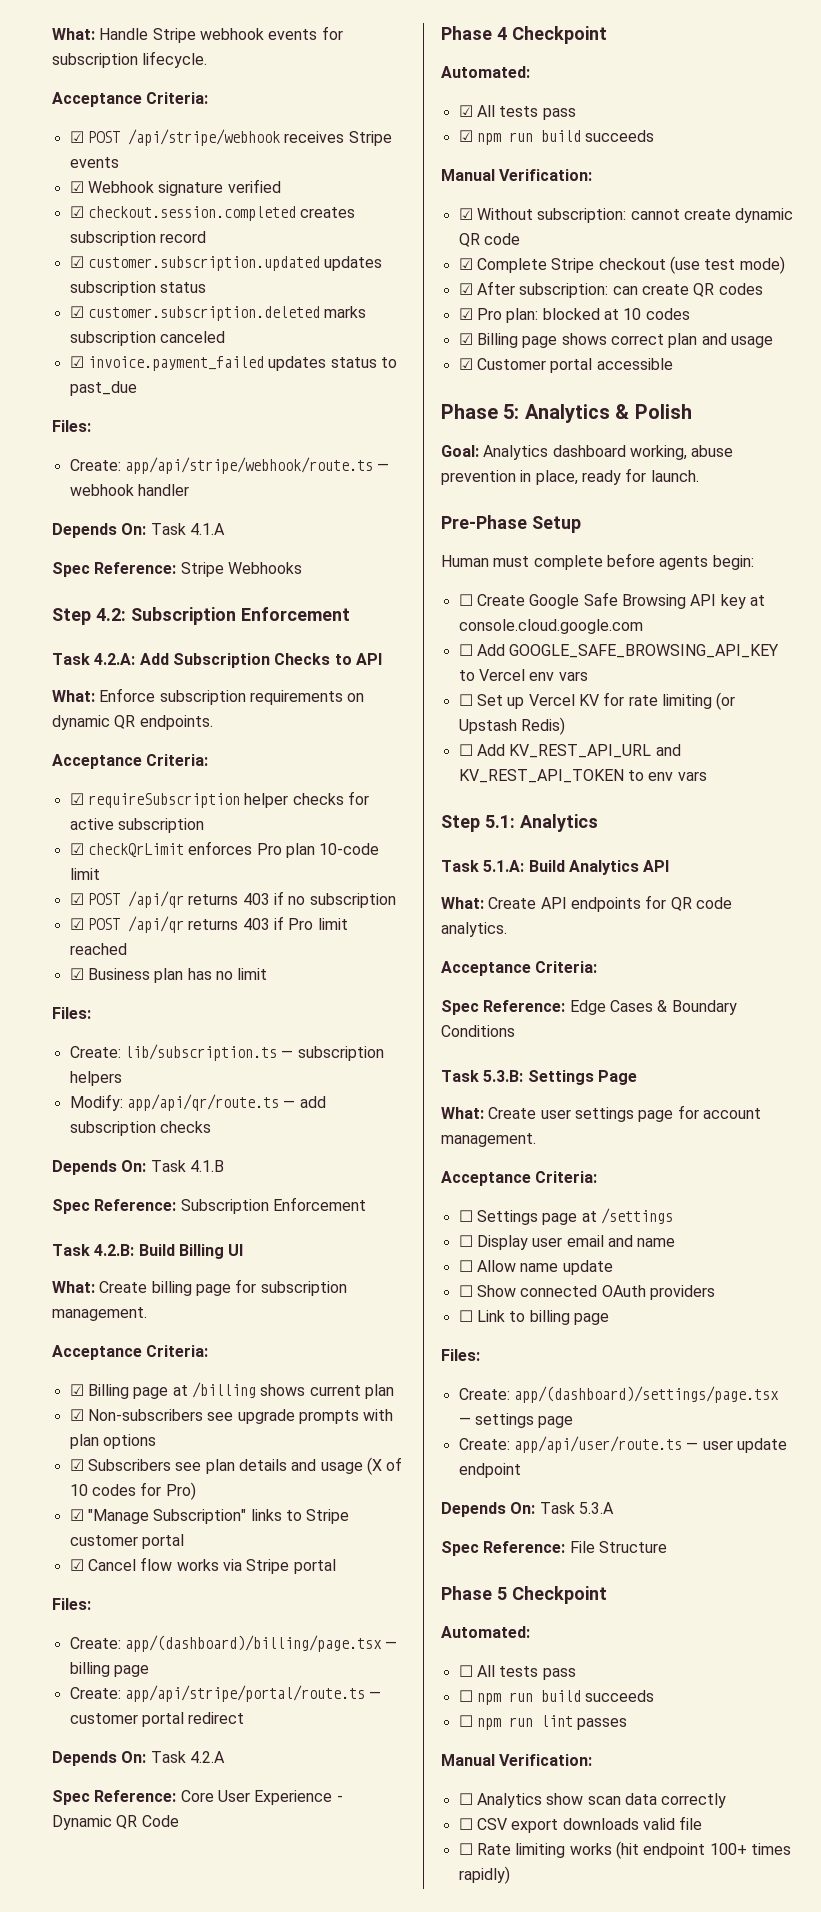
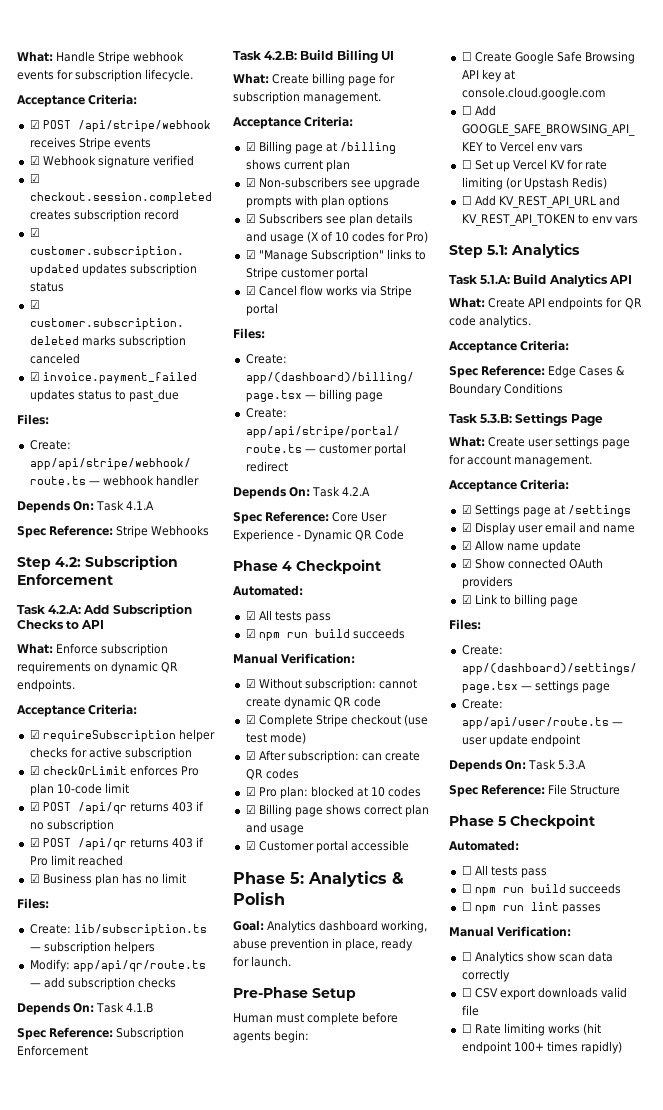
- ☐ Settings page at /settings
+ ☑ Settings page at /settings
- ☐ Display user email and name
+ ☑ Display user email and name
- ☐ Allow name update
+ ☑ Allow name update
- ☐ Show connected OAuth providers
+ ☑ Show connected OAuth providers
- ☐ Link to billing page
+ ☑ Link to billing page

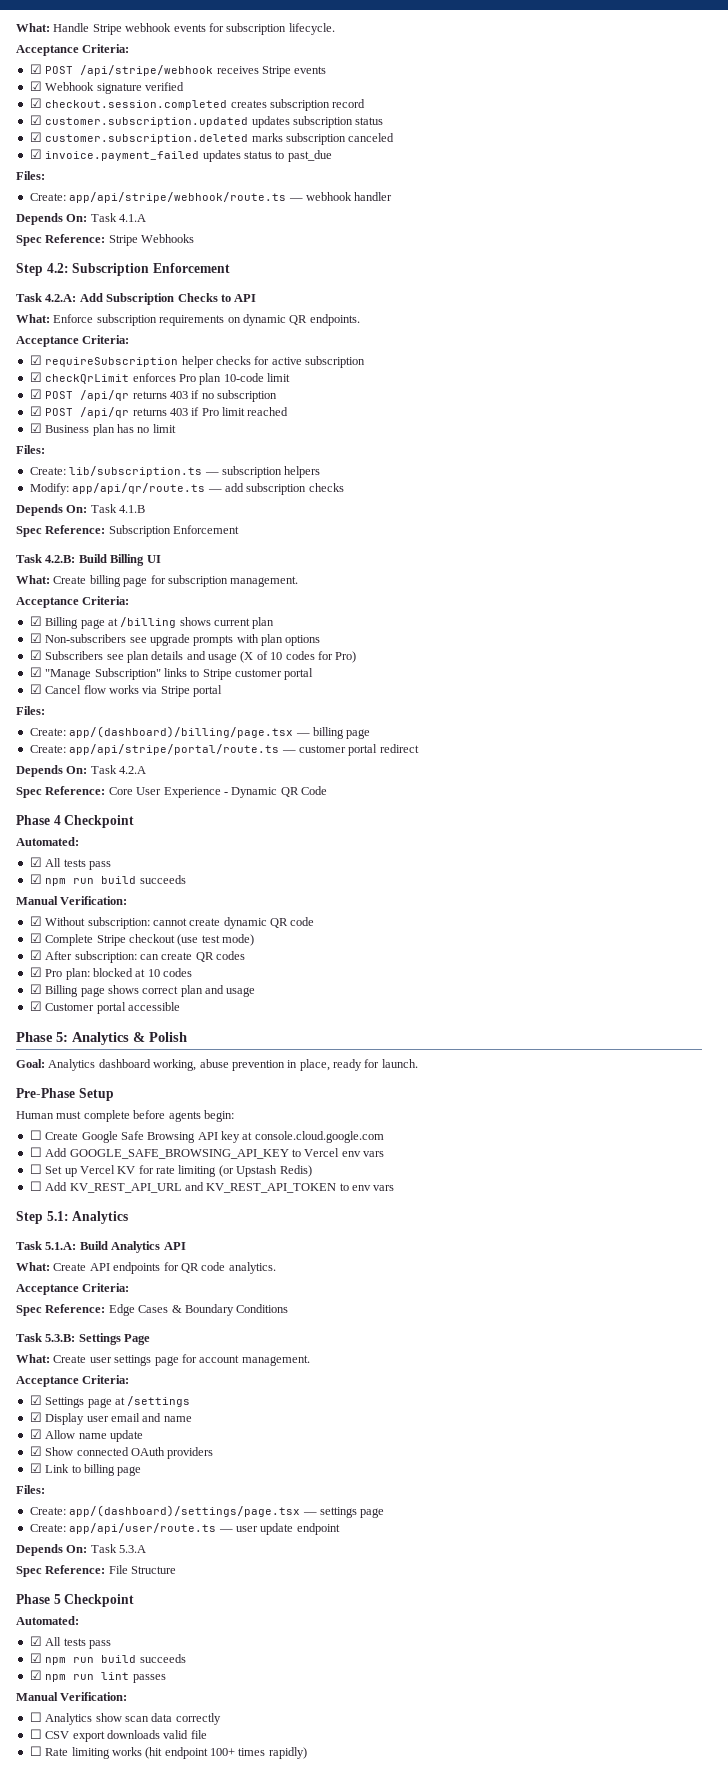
  Phase 5 Checkpoint
  Automated:
- ☐ All tests pass
- ☐ npm run build succeeds
- ☐ npm run lint passes
+ ☑ All tests pass
+ ☑ npm run build succeeds
+ ☑ npm run lint passes

